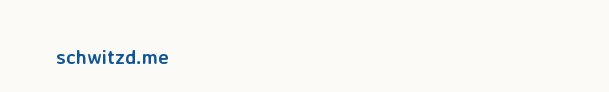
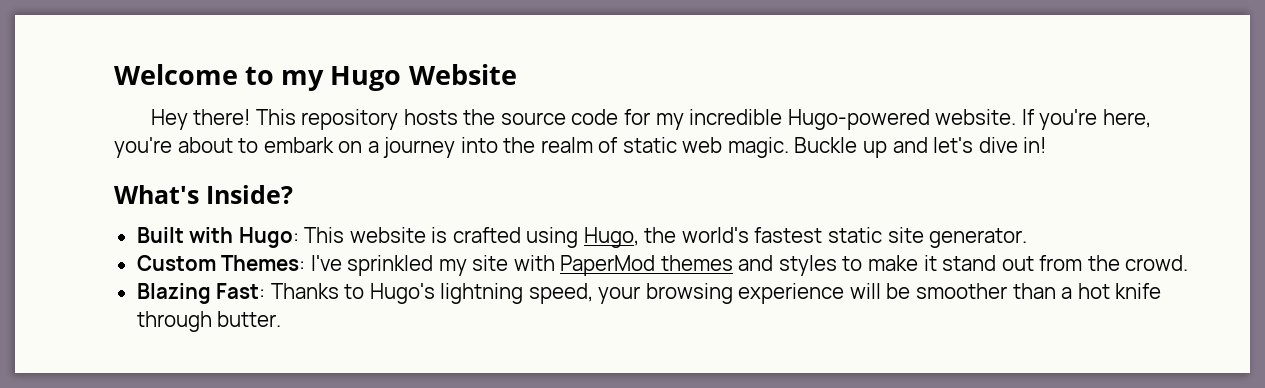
- schwitzd.me
+ Welcome to my Hugo Website
+ Hey there! This repository hosts the source code for my incredible Hugo-powered website. If you're here, you're about to embark on a journey into the realm of static web magic. Buckle up and let's dive in!
+ What's Inside?
+ Built with Hugo: This website is crafted using Hugo, the world's fastest static site generator.
+ Custom Themes: I've sprinkled my site with PaperMod themes and styles to make it stand out from the crowd.
+ Blazing Fast: Thanks to Hugo's lightning speed, your browsing experience will be smoother than a hot knife through butter.

